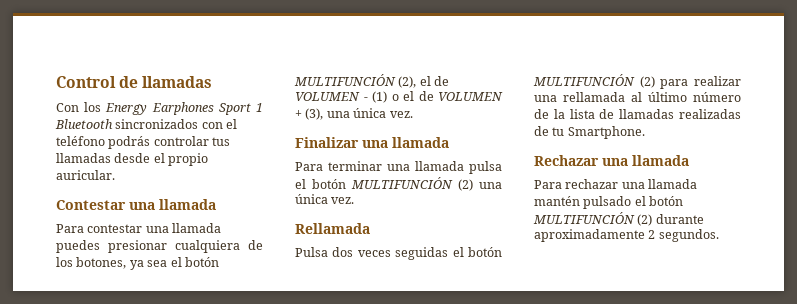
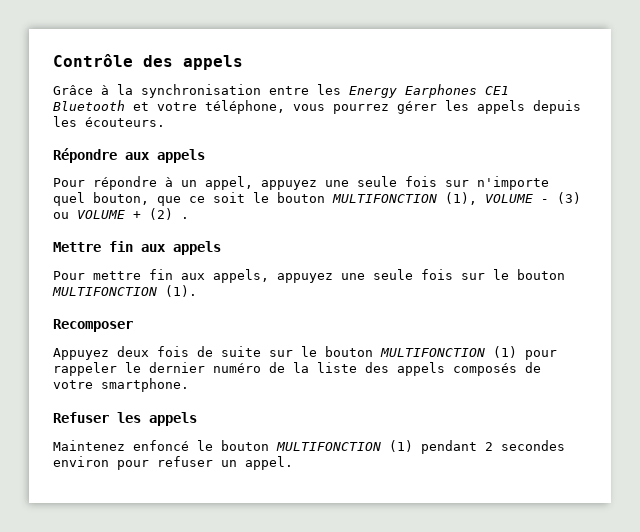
- Control de llamadas
- Con los Energy Earphones Sport 1 Bluetooth sincronizados con el teléfono podrás controlar tus llamadas desde el propio auricular.
- Contestar una llamada
- Para contestar una llamada puedes presionar cualquiera de los botones, ya sea el botón MULTIFUNCIÓN (2), el de VOLUMEN - (1) o el de VOLUMEN + (3), una única vez.
- Finalizar una llamada
- Para terminar una llamada pulsa el botón MULTIFUNCIÓN (2) una única vez.
- Rellamada
- Pulsa dos veces seguidas el botón MULTIFUNCIÓN (2) para realizar una rellamada al último número de la lista de llamadas realizadas de tu Smartphone.
- Rechazar una llamada
- Para rechazar una llamada mantén pulsado el botón MULTIFUNCIÓN (2) durante aproximadamente 2 segundos.
+ Contrôle des appels
+ Grâce à la synchronisation entre les Energy Earphones CE1 Bluetooth et votre téléphone, vous pourrez gérer les appels depuis les écouteurs.
+ Répondre aux appels
+ Pour répondre à un appel, appuyez une seule fois sur n'importe quel bouton, que ce soit le bouton MULTIFONCTION (1), VOLUME - (3) ou VOLUME + (2) .
+ Mettre fin aux appels
+ Pour mettre fin aux appels, appuyez une seule fois sur le bouton MULTIFONCTION (1).
+ Recomposer
+ Appuyez deux fois de suite sur le bouton MULTIFONCTION (1) pour rappeler le dernier numéro de la liste des appels composés de votre smartphone.
+ Refuser les appels
+ Maintenez enfoncé le bouton MULTIFONCTION (1) pendant 2 secondes environ pour refuser un appel.

